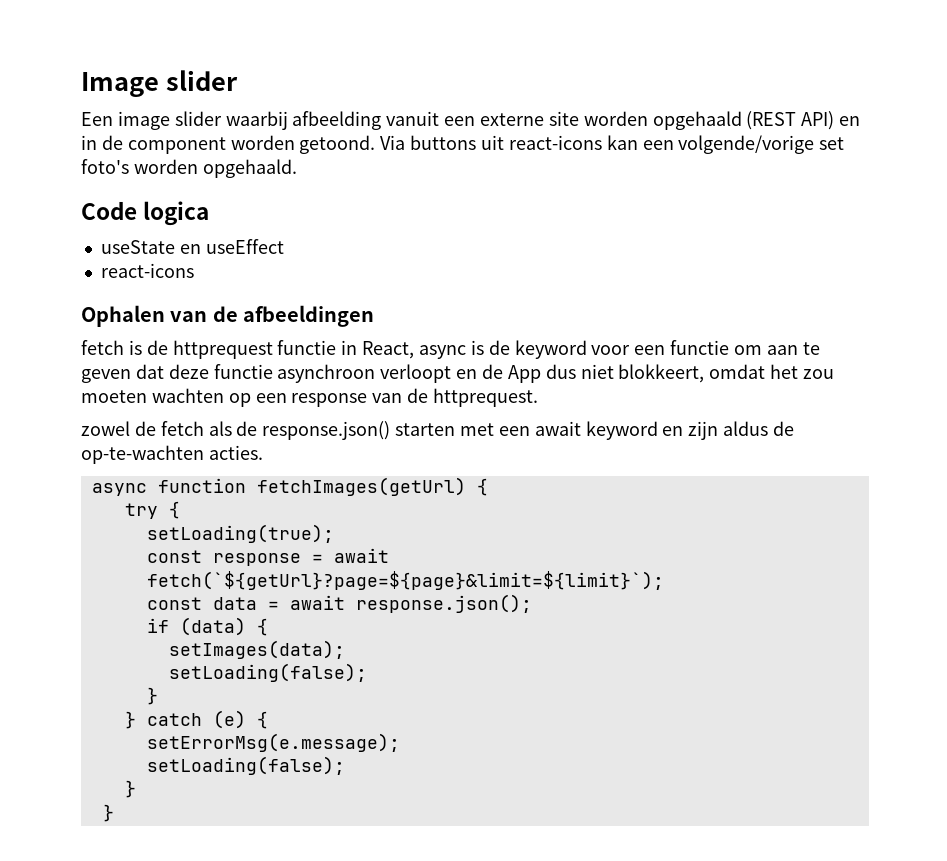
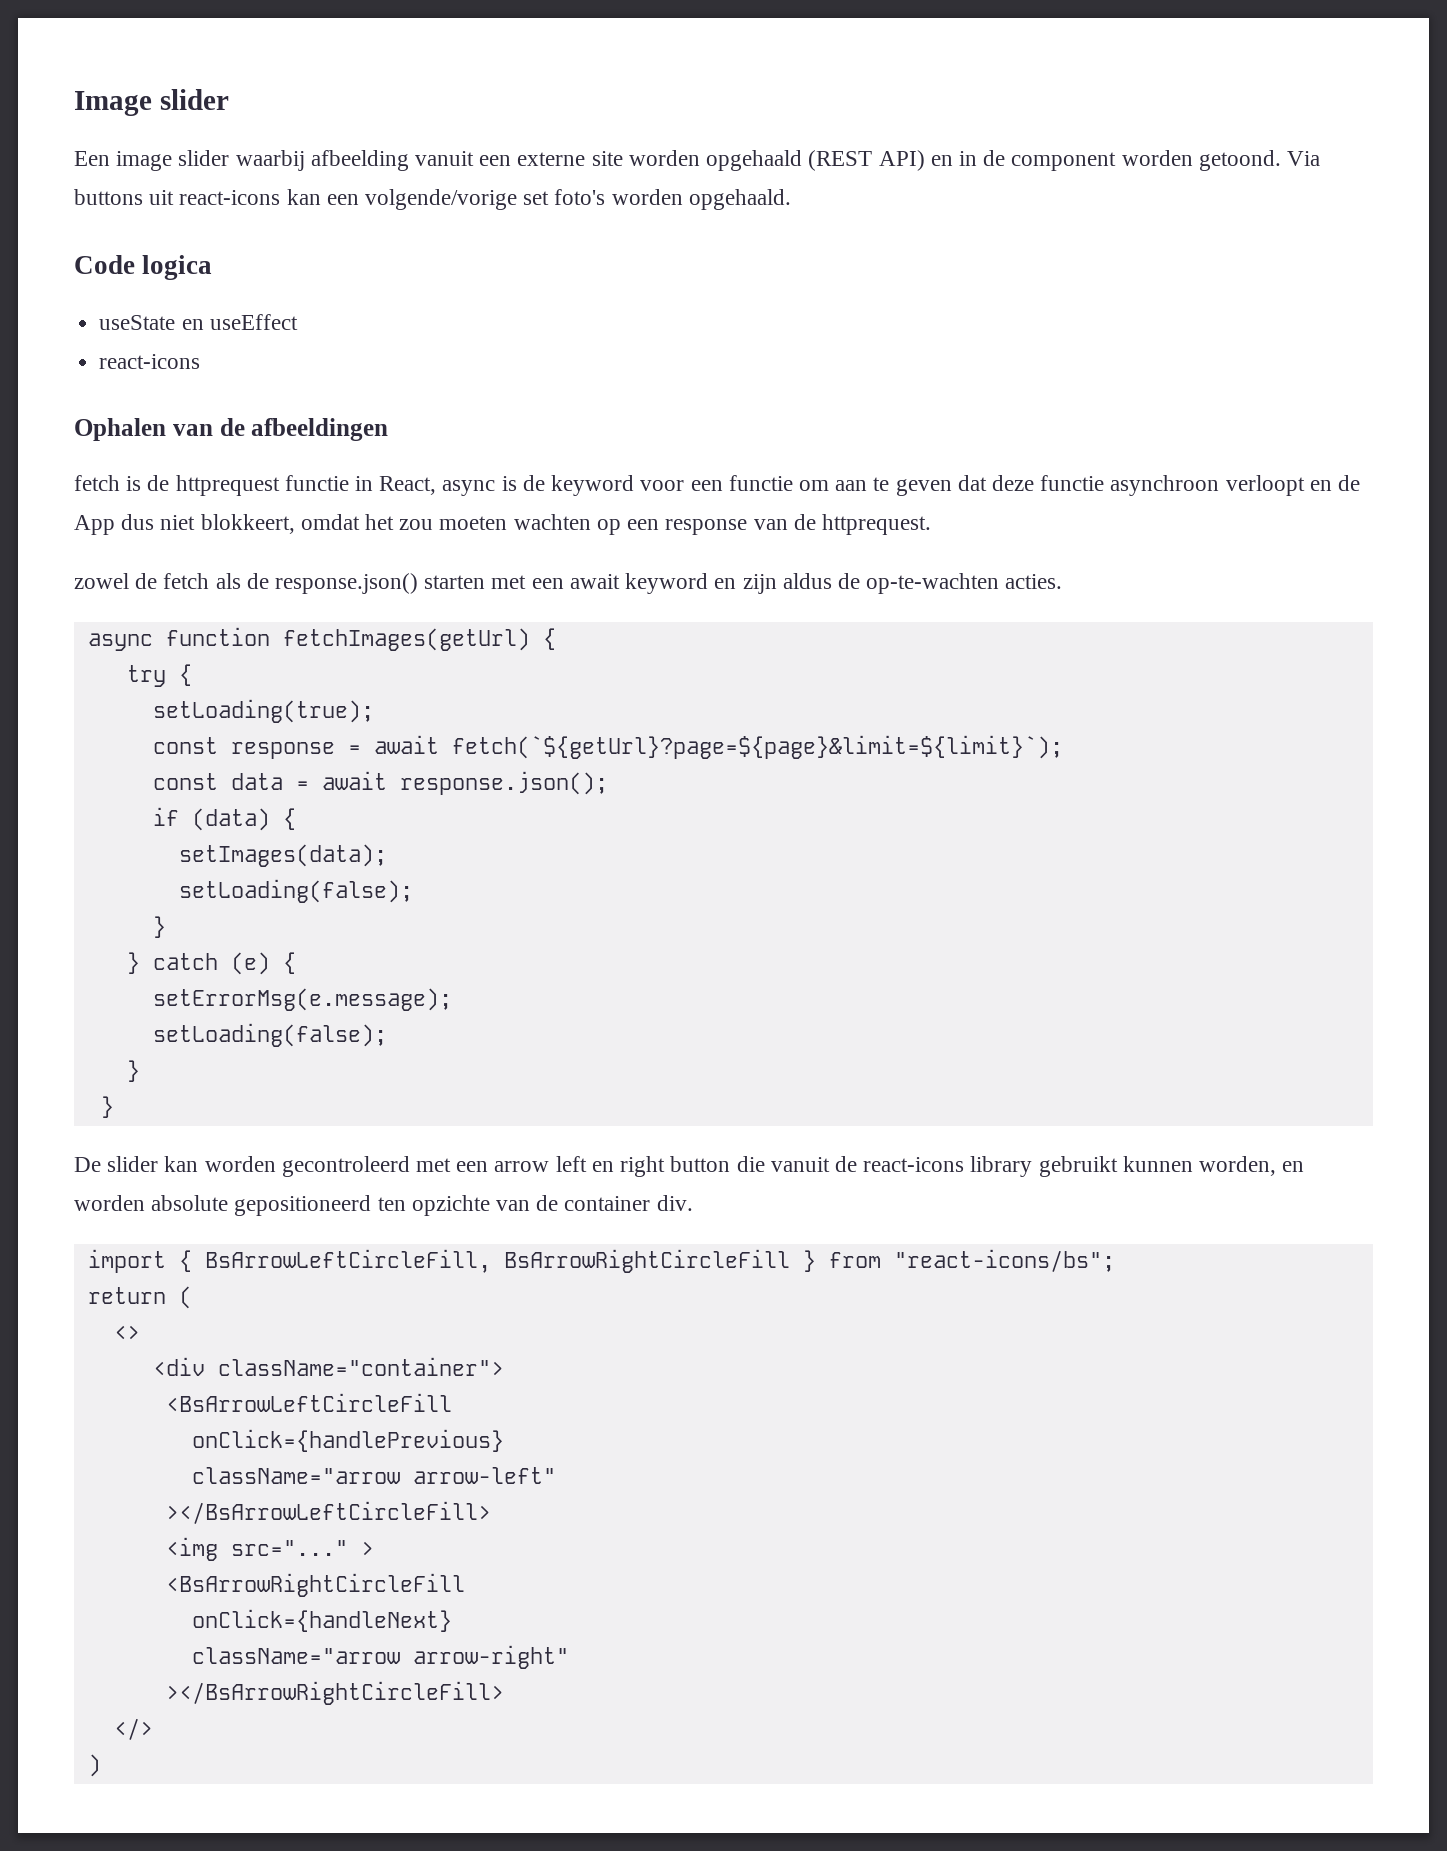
+ De slider kan worden gecontroleerd met een arrow left en right button die vanuit de react-icons library gebruikt kunnen worden, en worden absolute gepositioneerd ten opzichte van de container div.
+ import { BsArrowLeftCircleFill, BsArrowRightCircleFill } from "react-icons/bs";
+ return (
+ <>
+ <div className="container">
+ <BsArrowLeftCircleFill
+ onClick={handlePrevious}
+ className="arrow arrow-left"
+ ></BsArrowLeftCircleFill>
+ <img src="..." >
+ <BsArrowRightCircleFill
+ onClick={handleNext}
+ className="arrow arrow-right"
+ ></BsArrowRightCircleFill>
+ </>
+ )

